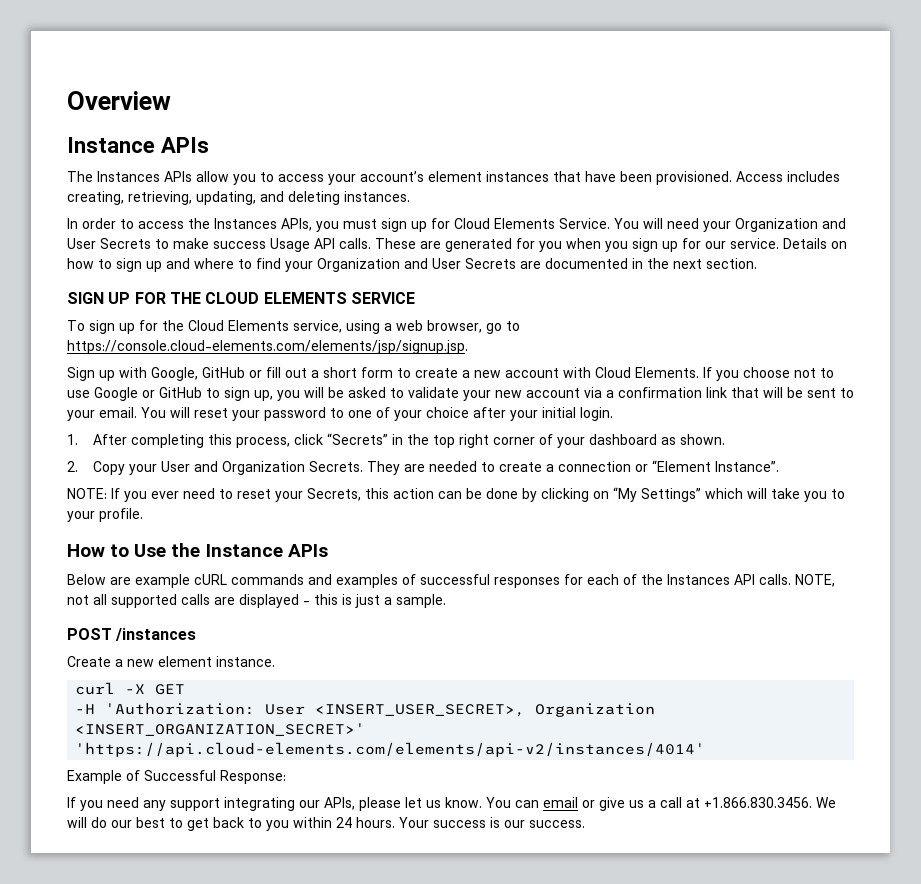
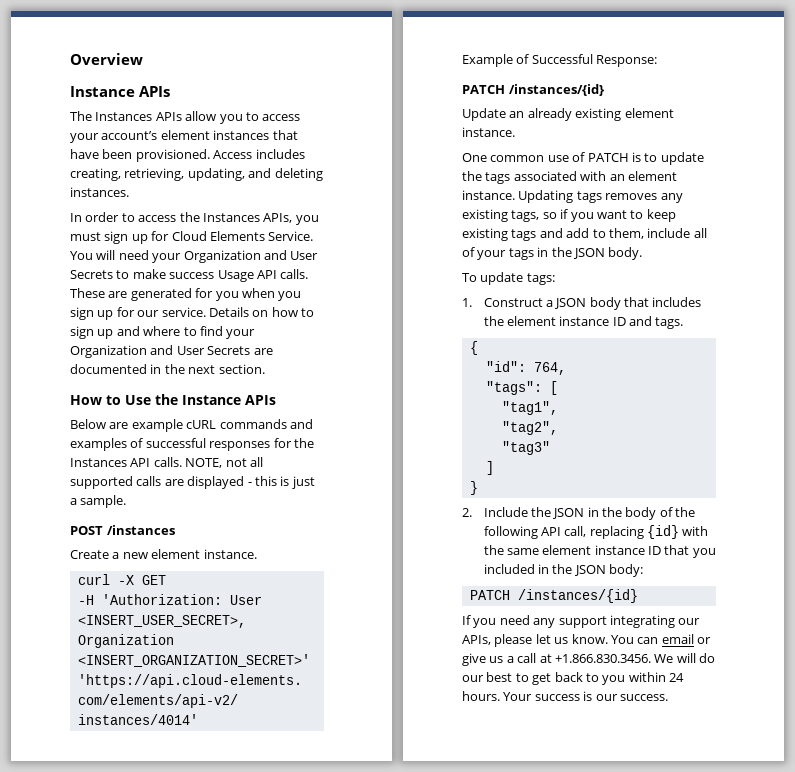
- SIGN UP FOR THE CLOUD ELEMENTS SERVICE
- To sign up for the Cloud Elements service, using a web browser, go to https://console.cloud-elements.com/elements/jsp/signup.jsp.
- Sign up with Google, GitHub or fill out a short form to create a new account with Cloud Elements. If you choose not to use Google or GitHub to sign up, you will be asked to validate your new account via a confirmation link that will be sent to your email. You will reset your password to one of your choice after your initial login.
- 1. After completing this process, click “Secrets” in the top right corner of your dashboard as shown.
- 2. Copy your User and Organization Secrets. They are needed to create a connection or “Element Instance”.
- NOTE: If you ever need to reset your Secrets, this action can be done by clicking on “My Settings” which will take you to your profile.
- Below are example cURL commands and examples of successful responses for each of the Instances API calls.
+ Below are example cURL commands and examples of successful responses for the Instances API calls.
  Example of Successful Response:
+ PATCH /instances/{id}
+ Update an already existing element instance.
+ One common use of PATCH is to update the tags associated with an element instance. Updating tags removes any existing tags, so if you want to keep existing tags and add to them, include all of your tags in the JSON body.
+ To update tags:
+ 1. Construct a JSON body that includes the element instance ID and tags.
+ {
+ "id": 764,
+ "tags": [
+ "tag1",
+ "tag2",
+ "tag3"
+ ]
+ }
+ 2. Include the JSON in the body of the following API call, replacing {id} with the same element instance ID that you included in the JSON body:
+ PATCH /instances/{id}

